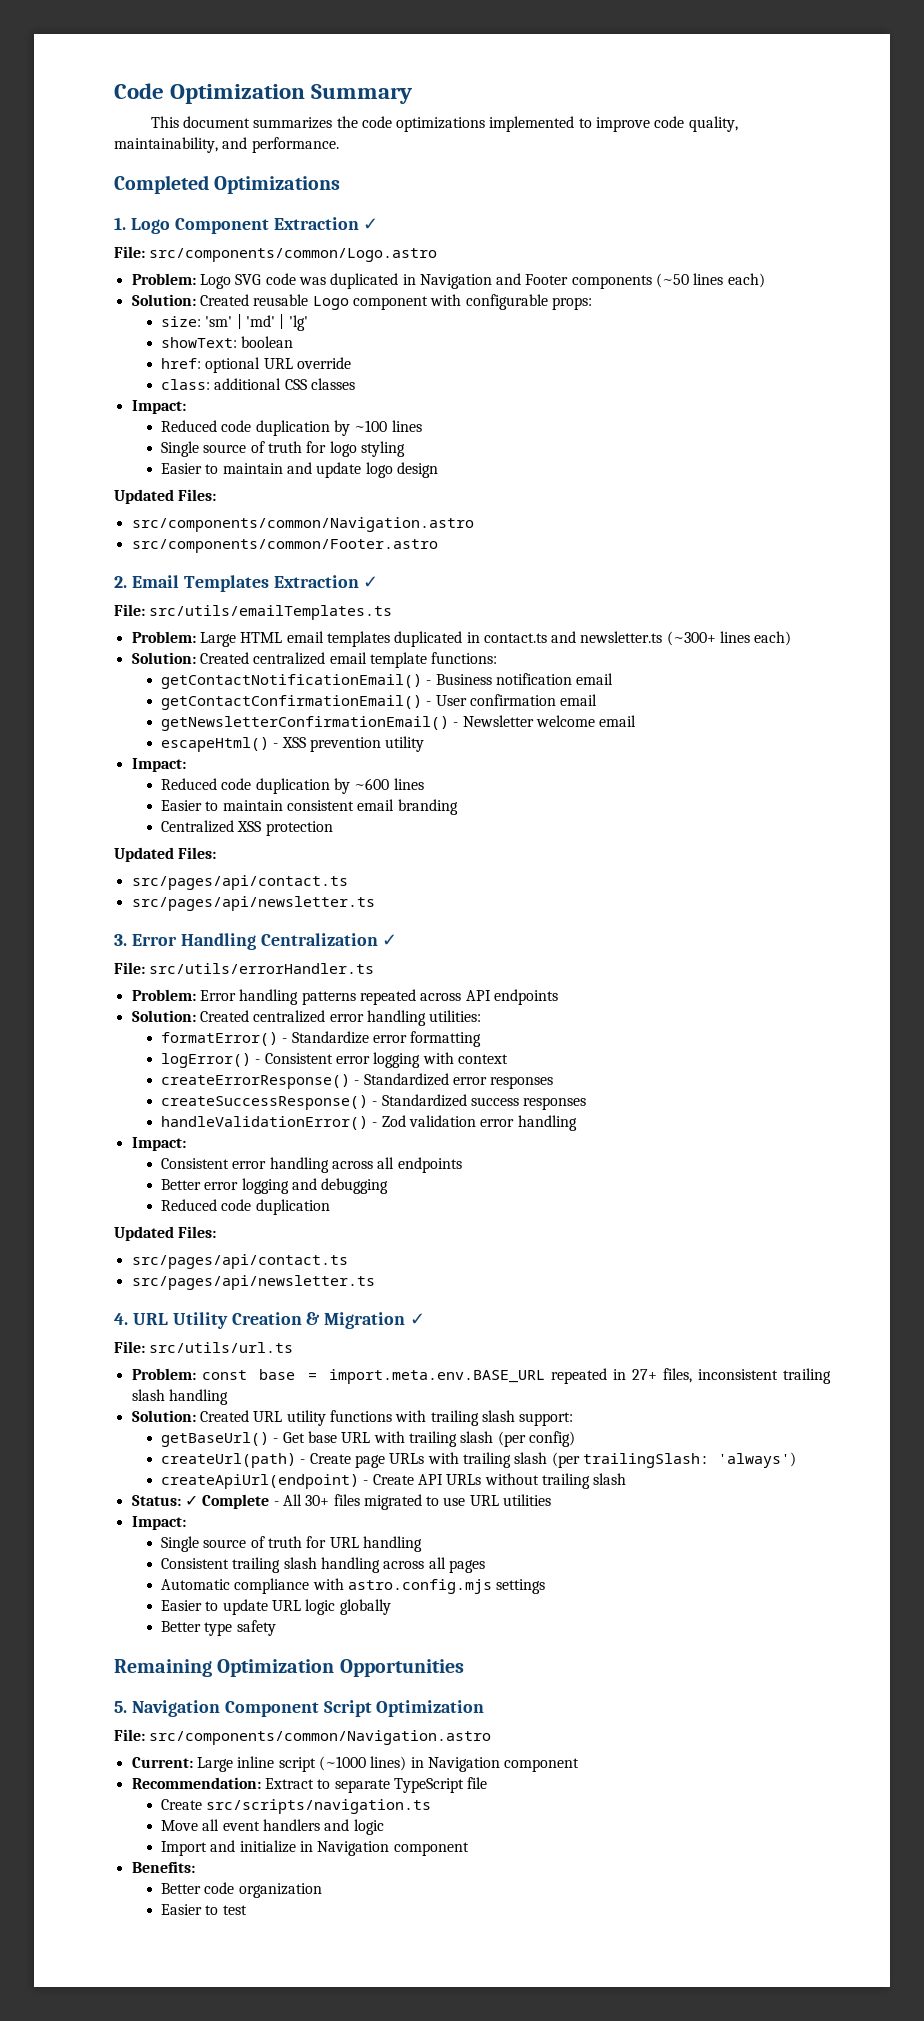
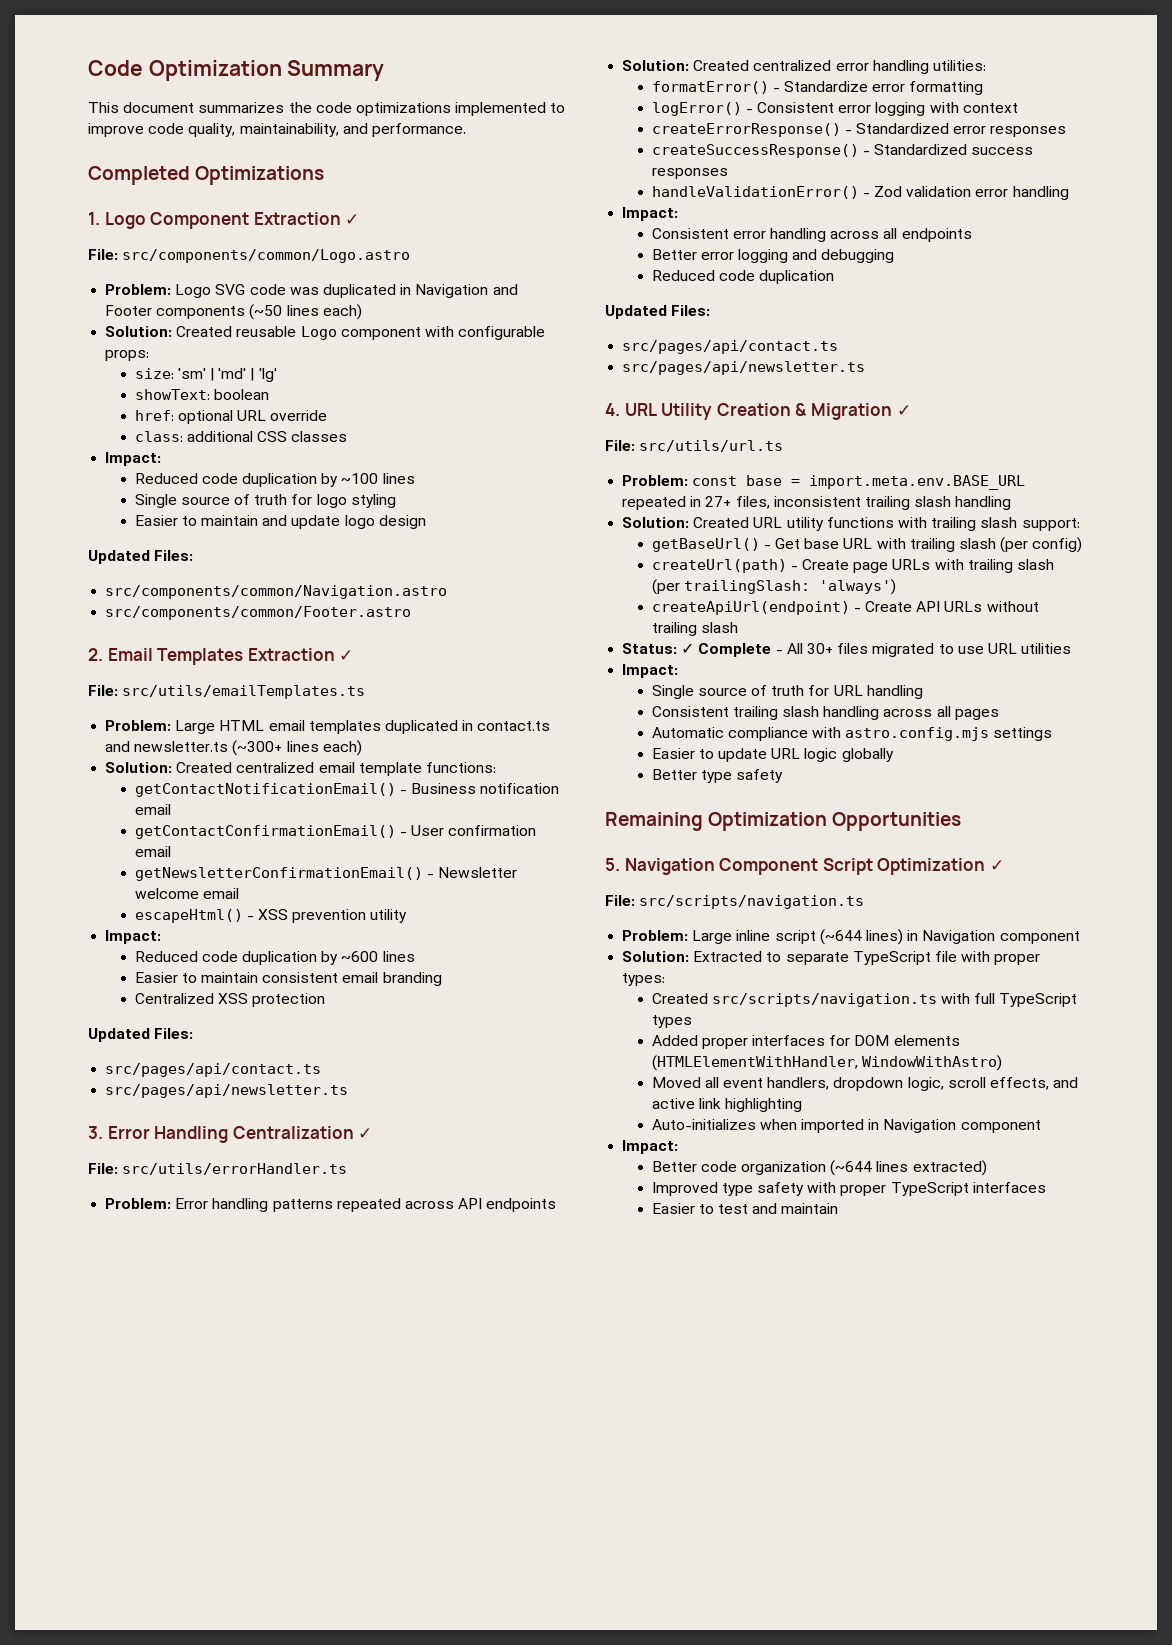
- 5. Navigation Component Script Optimization
- File: src/components/common/Navigation.astro
- Current: Large inline script (~1000 lines) in Navigation component
+ 5. Navigation Component Script Optimization ✓
+ File: src/scripts/navigation.ts
+ Problem: Large inline script (~644 lines) in Navigation component
- Recommendation: Extract to separate TypeScript file
- Create src/scripts/navigation.ts
- Move all event handlers and logic
- Import and initialize in Navigation component
- Benefits:
+ Solution: Extracted to separate TypeScript file with proper types:
+ Created src/scripts/navigation.ts with full TypeScript types
+ Added proper interfaces for DOM elements (HTMLElementWithHandler, WindowWithAstro)
+ Moved all event handlers, dropdown logic, scroll effects, and active link highlighting
+ Auto-initializes when imported in Navigation component
+ Impact:
- Better code organization
+ Better code organization (~644 lines extracted)
+ Improved type safety with proper TypeScript interfaces
- Easier to test
+ Easier to test and maintain

